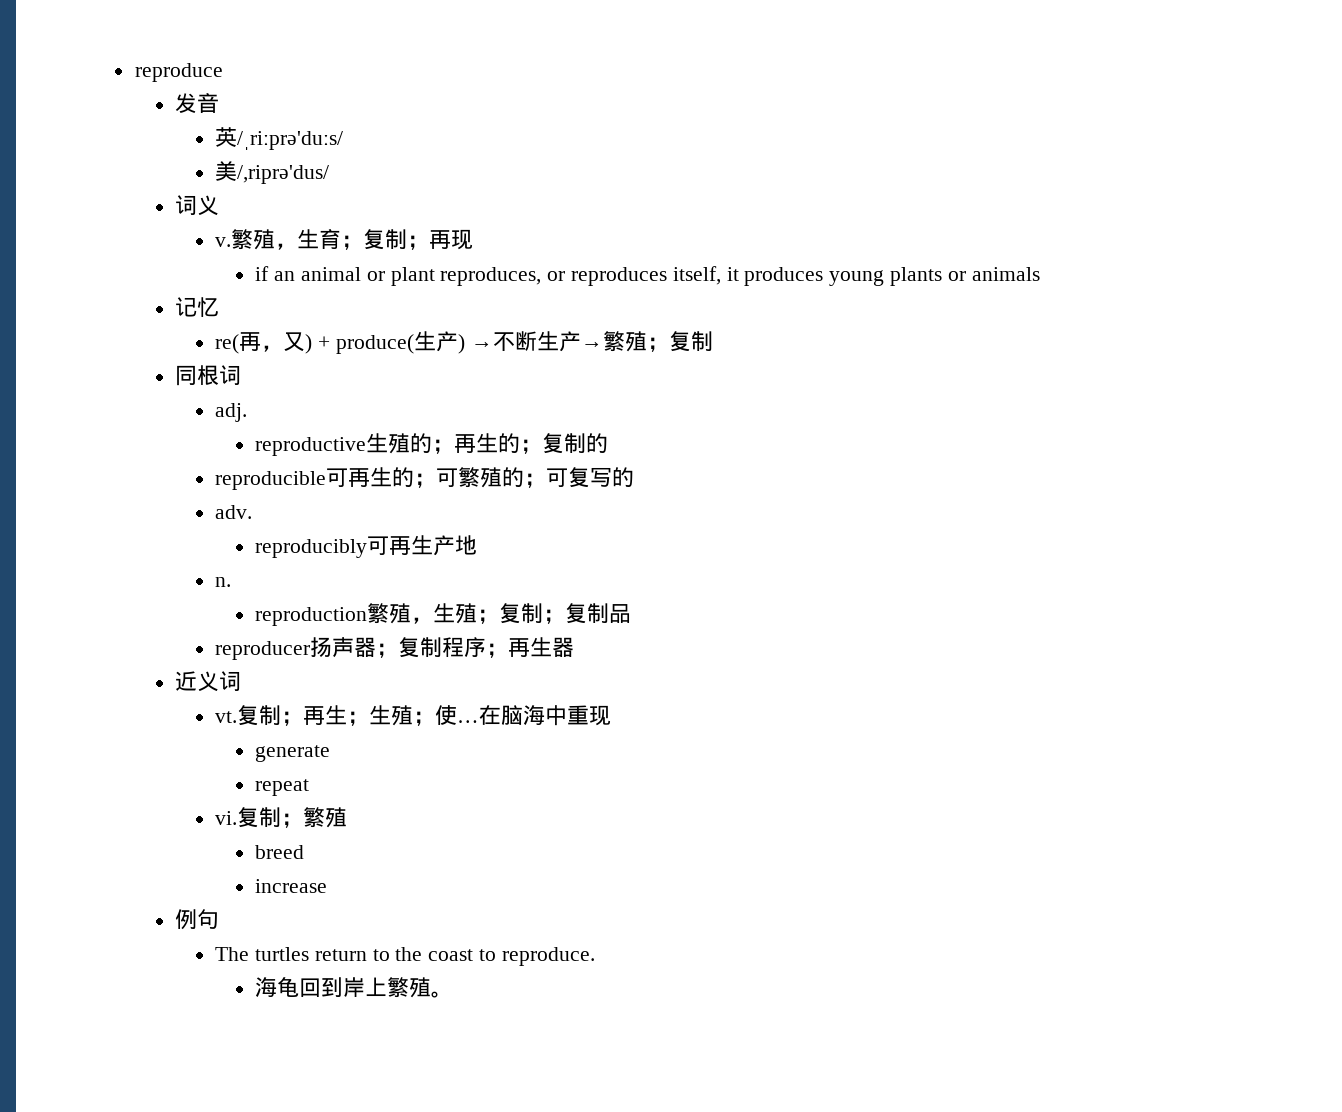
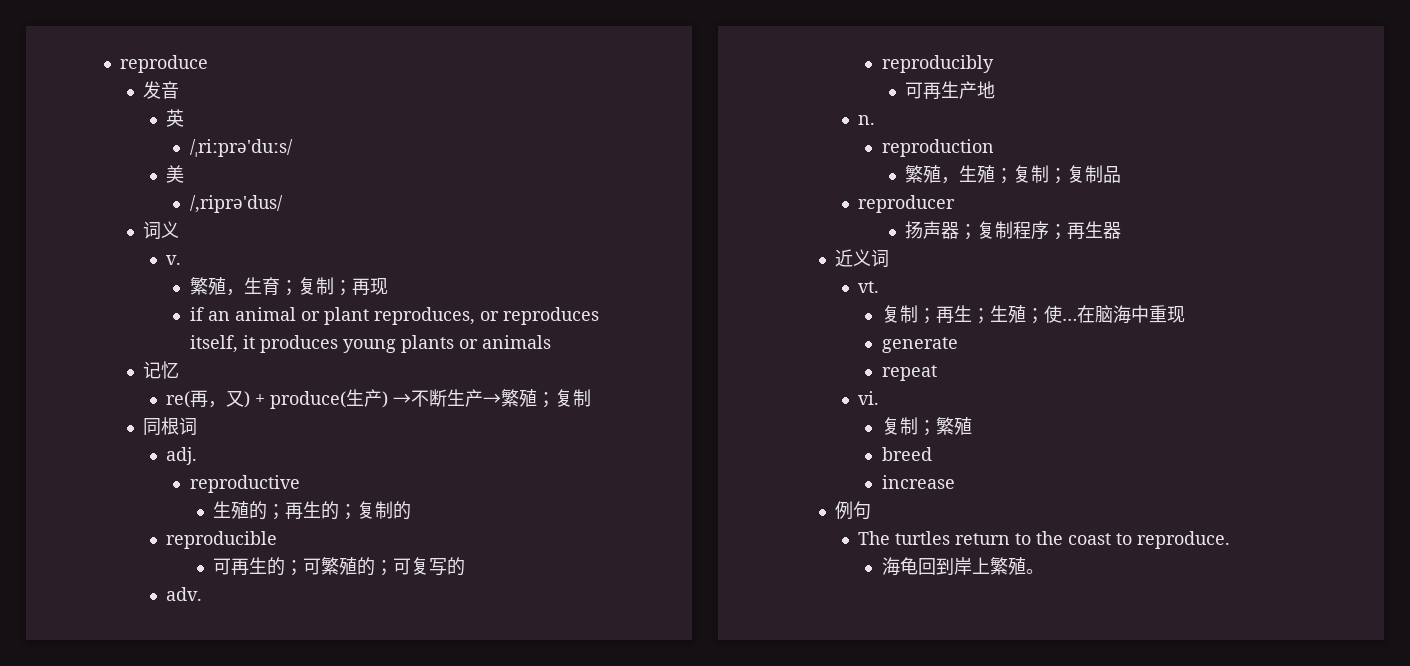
- 英/ˌriːprə'duːs/
+ 英
+ /ˌriːprə'duːs/
- 美/,riprə'dus/
+ 美
+ /,riprə'dus/
- v.繁殖，生育；复制；再现
+ v.
+ 繁殖，生育；复制；再现
- reproductive生殖的；再生的；复制的
+ reproductive
+ 生殖的；再生的；复制的
- reproducible可再生的；可繁殖的；可复写的
+ reproducible
+ 可再生的；可繁殖的；可复写的
- reproducibly可再生产地
+ reproducibly
+ 可再生产地
- reproduction繁殖，生殖；复制；复制品
+ reproduction
+ 繁殖，生殖；复制；复制品
- reproducer扬声器；复制程序；再生器
+ reproducer
+ 扬声器；复制程序；再生器
- vt.复制；再生；生殖；使…
+ vt.
+ 复制；再生；生殖；使…
- vi.复制；繁殖
+ vi.
+ 复制；繁殖

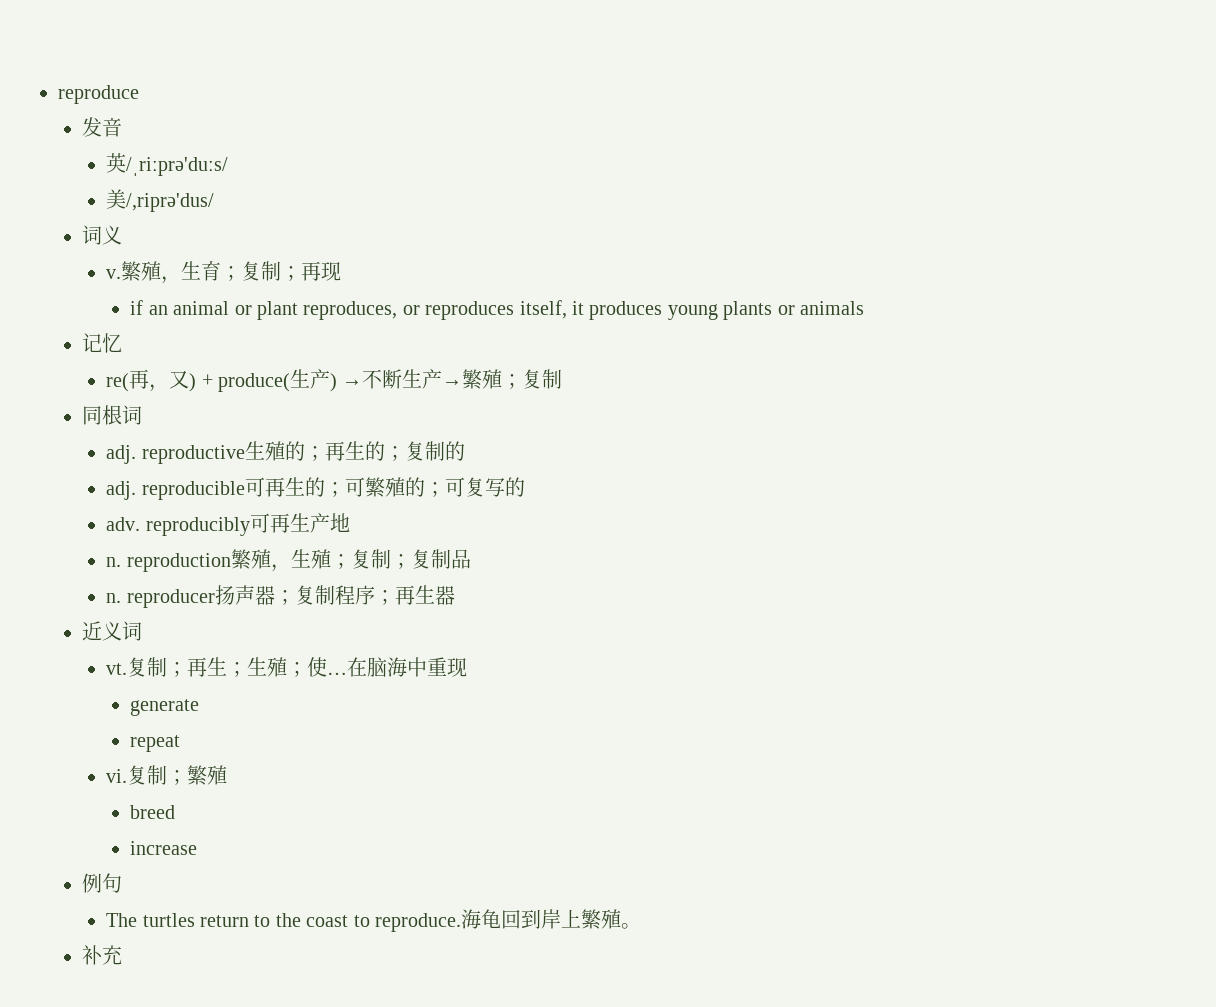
- 英
- /ˌriːprə'duːs/
+ 英/ˌriːprə'duːs/
- 美
- /,riprə'dus/
+ 美/,riprə'dus/
- v.
- 繁殖，生育；复制；再现
+ v.繁殖，生育；复制；再现
- adj.
- reproductive
- 生殖的；再生的；复制的
+ adj. reproductive生殖的；再生的；复制的
- reproducible
- 可再生的；可繁殖的；可复写的
+ adj. reproducible可再生的；可繁殖的；可复写的
- adv.
- reproducibly
- 可再生产地
+ adv. reproducibly可再生产地
- n.
- reproduction
- 繁殖，生殖；复制；复制品
+ n. reproduction繁殖，生殖；复制；复制品
- reproducer
- 扬声器；复制程序；再生器
+ n. reproducer扬声器；复制程序；再生器
- vt.
- 复制；再生；生殖；使…
+ vt.复制；再生；生殖；使…
- vi.
- 复制；繁殖
+ vi.复制；繁殖
- The turtles return to the coast to reproduce.
- 海龟回到岸上繁殖。
+ The turtles return to the coast to reproduce.海龟回到岸上繁殖。
+ 补充

